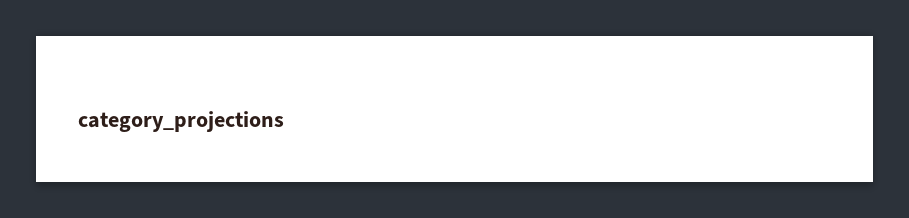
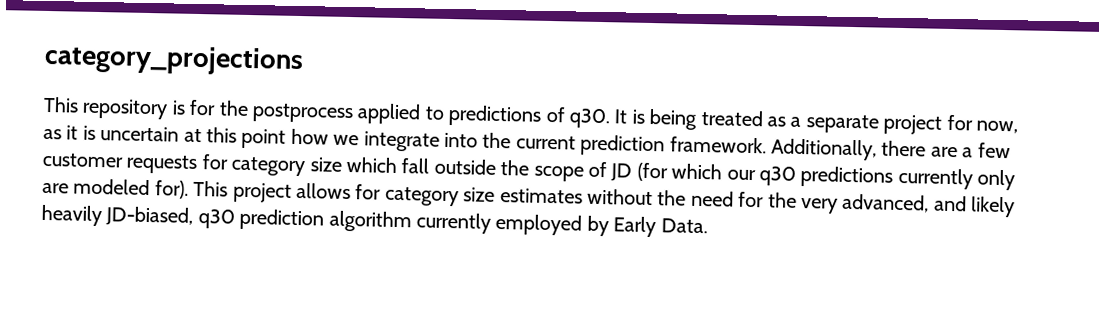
+ This repository is for the postprocess applied to predictions of q30. It is being treated as a separate project for now, as it is uncertain at this point how we integrate into the current prediction framework. Additionally, there are a few customer requests for category size which fall outside the scope of JD (for which our q30 predictions currently only are modeled for). This project allows for category size estimates without the need for the very advanced, and likely heavily JD-biased, q30 prediction algorithm currently employed by Early Data.

